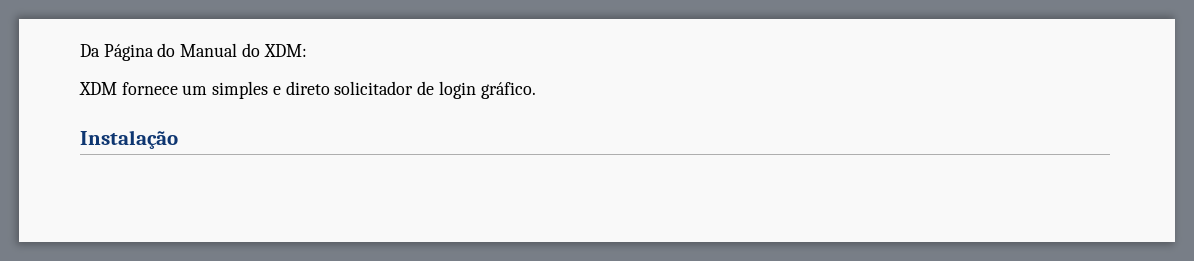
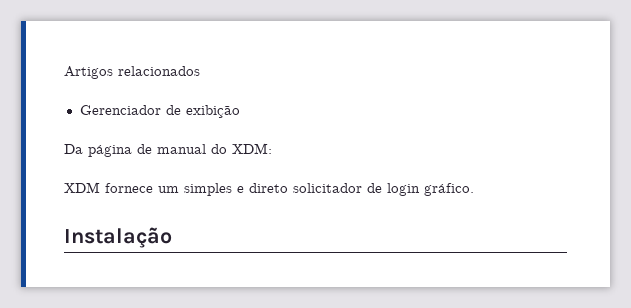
- Da Página do Manual do XDM:
+ Artigos relacionados
+ Gerenciador de exibição
+ Da página de manual do XDM:

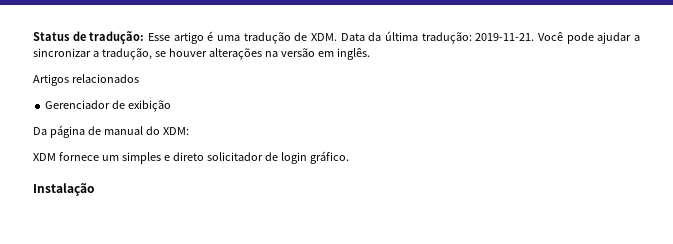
+ Status de tradução: Esse artigo é uma tradução de XDM. Data da última tradução: 2019-11-21. Você pode ajudar a sincronizar a tradução, se houver alterações na versão em inglês.

